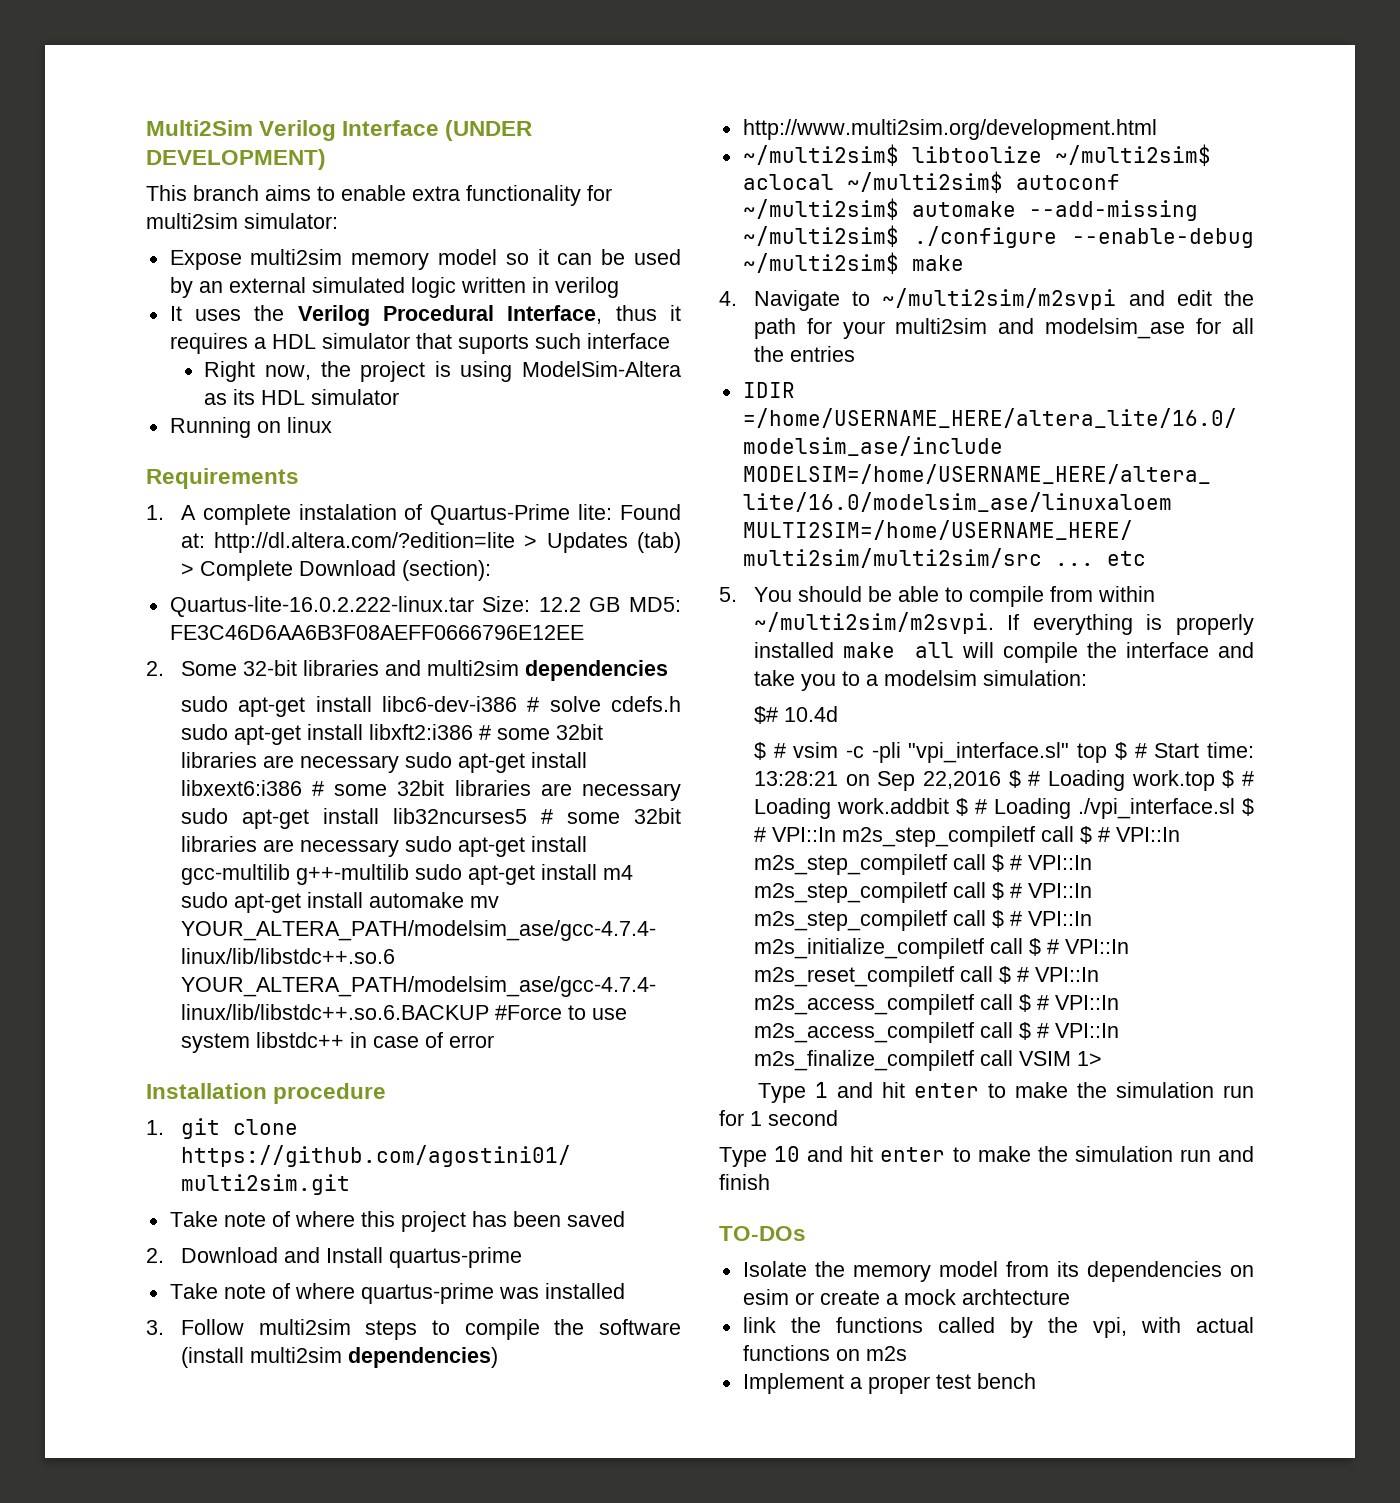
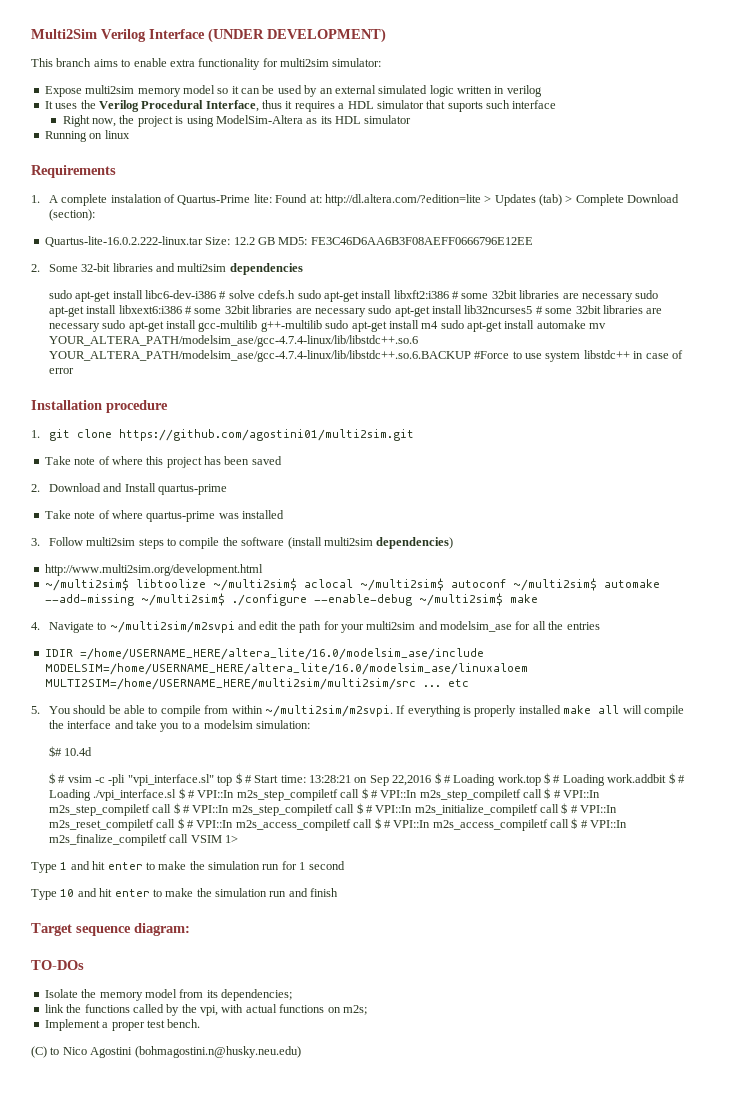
+ Target sequence diagram:
- Isolate the memory model from its dependencies on esim or create a mock archtecture
+ Isolate the memory model from its dependencies;
- link the functions called by the vpi, with actual functions on m2s
+ link the functions called by the vpi, with actual functions on m2s;
- Implement a proper test bench
+ Implement a proper test bench.
+ (C) to Nico Agostini (bohmagostini.n@husky.neu.edu)

